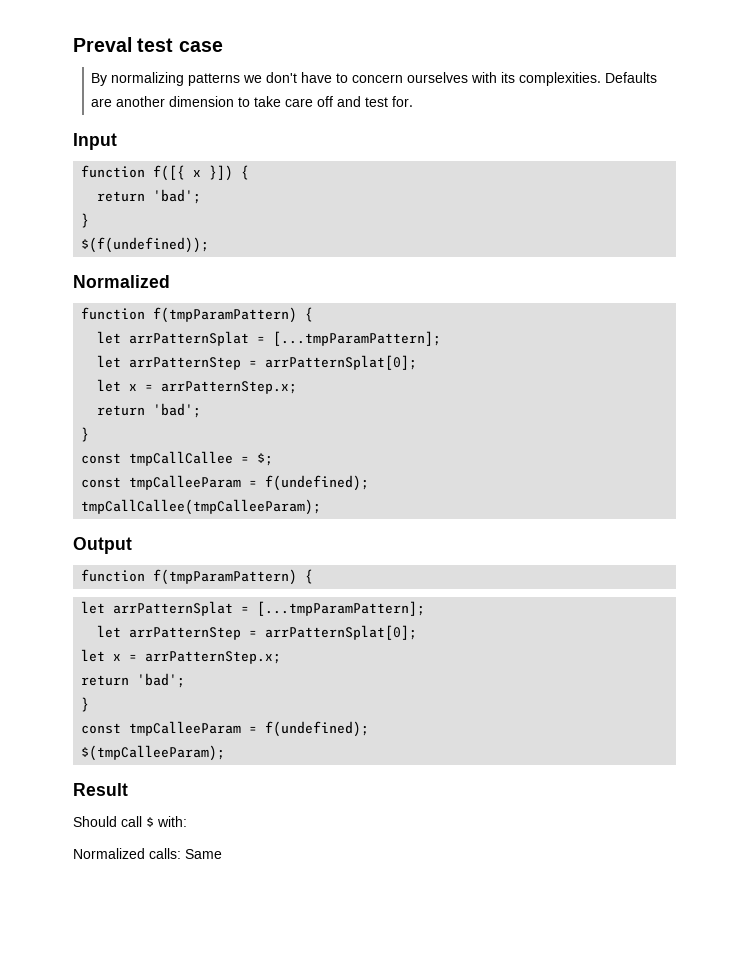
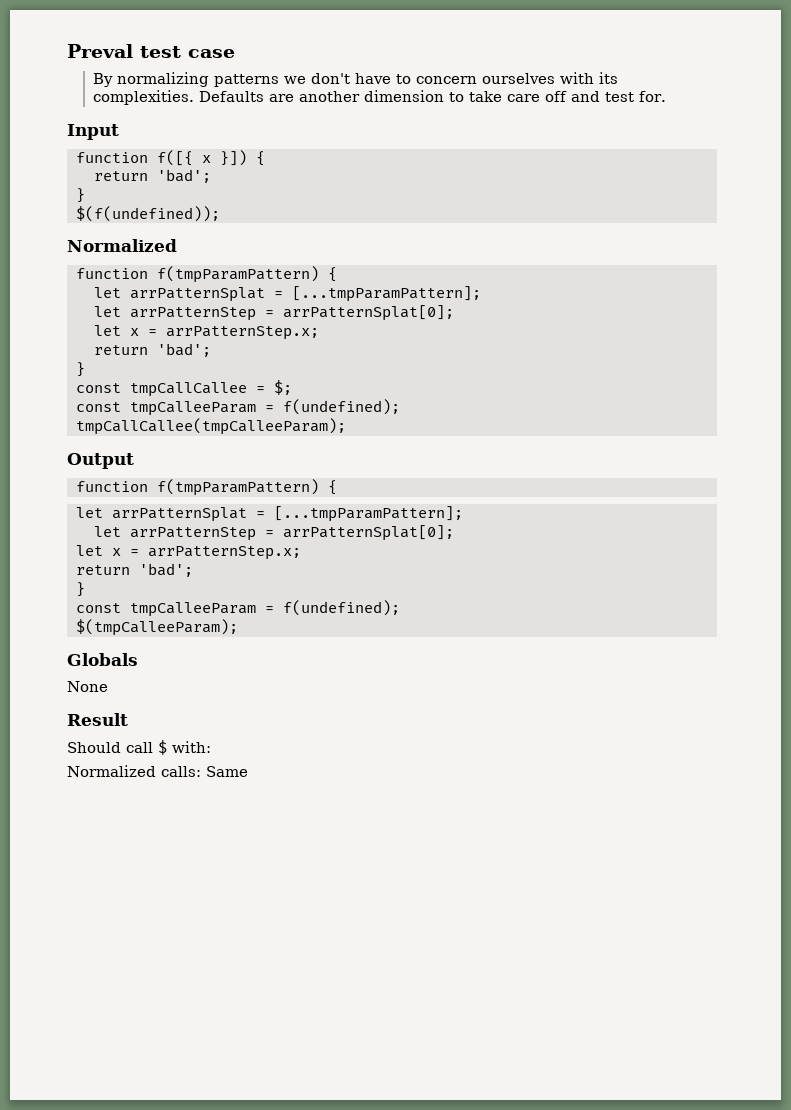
+ Globals
+ None

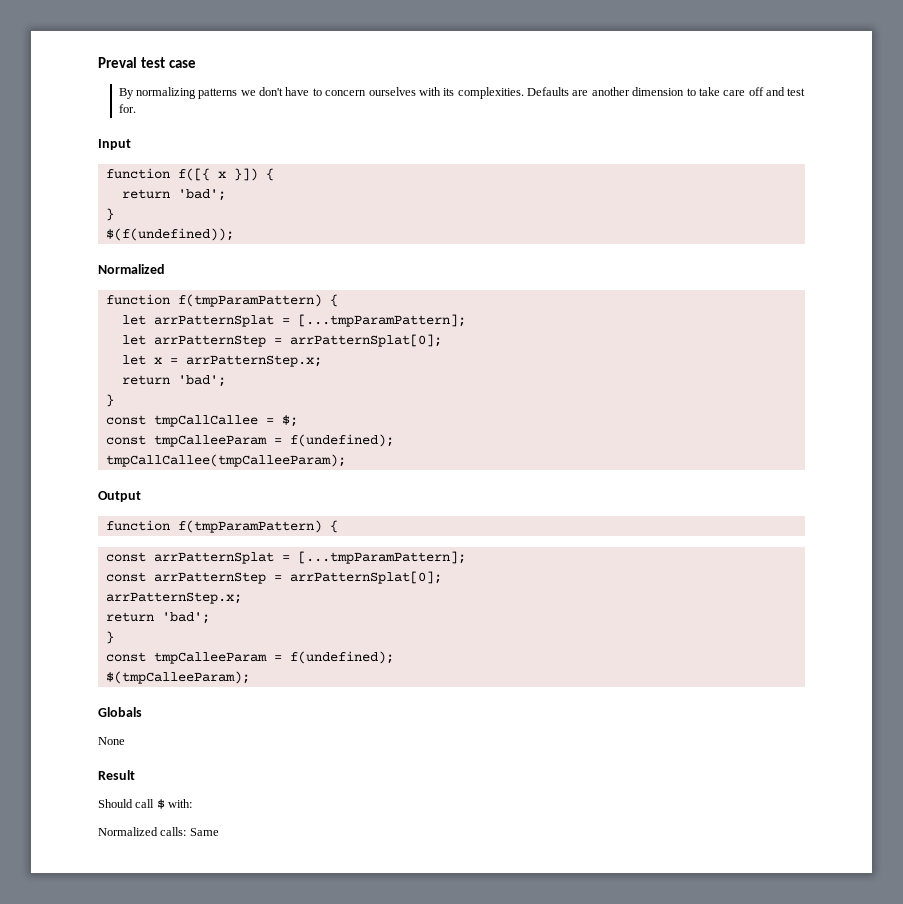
  Output
  function f(tmpParamPattern) {
- let arrPatternSplat = [...tmpParamPattern];
- let arrPatternStep = arrPatternSplat[0];
- let x = arrPatternStep.x;
+ const arrPatternSplat = [...tmpParamPattern];
+ const arrPatternStep = arrPatternSplat[0];
+ arrPatternStep.x;

